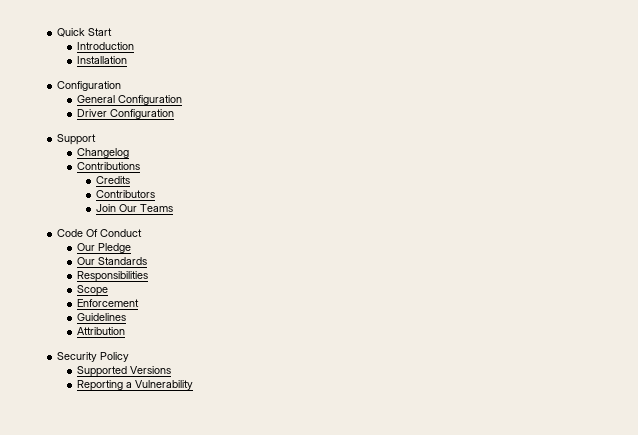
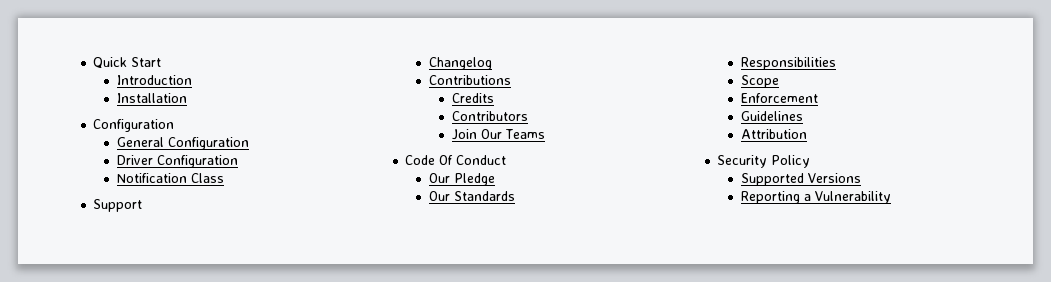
+ Notification Class

